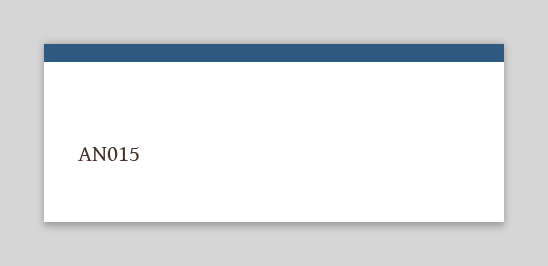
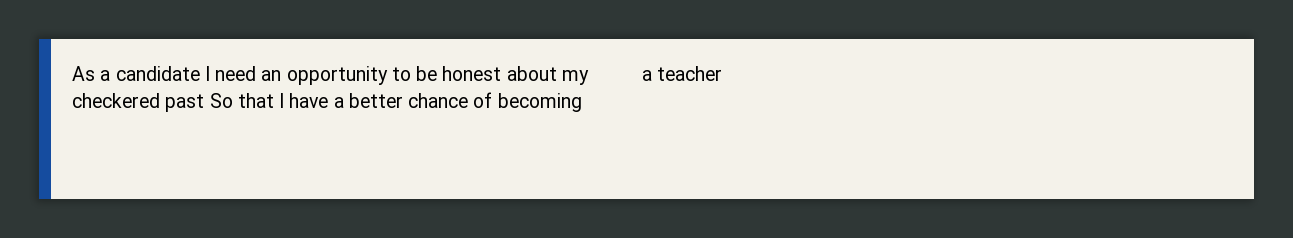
- AN015
+ As a candidate I need an opportunity to be honest about my checkered past So that I have a better chance of becoming a teacher

